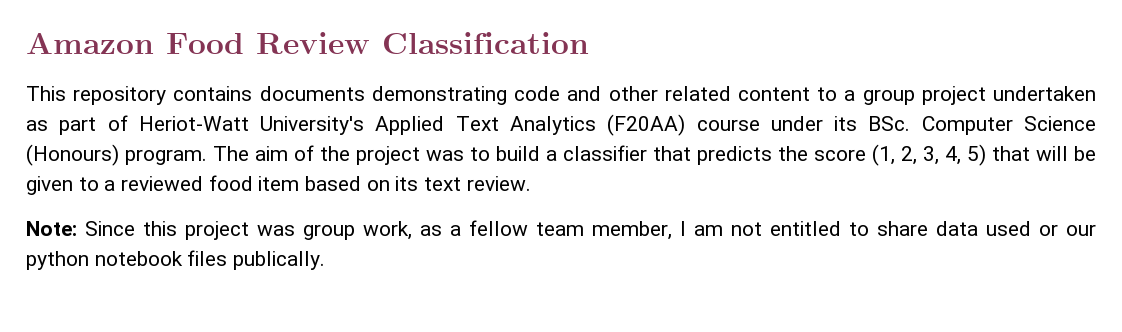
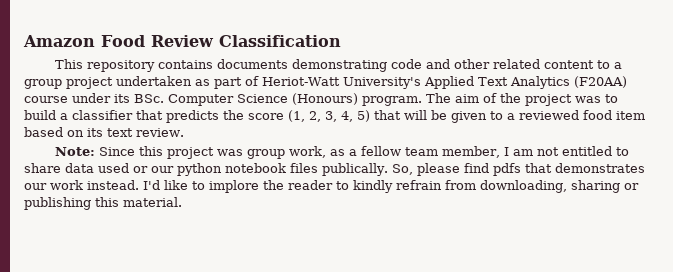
+ So, please find pdfs that demonstrates our work instead. I'd like to implore the reader to kindly refrain from downloading, sharing or publishing this material.

